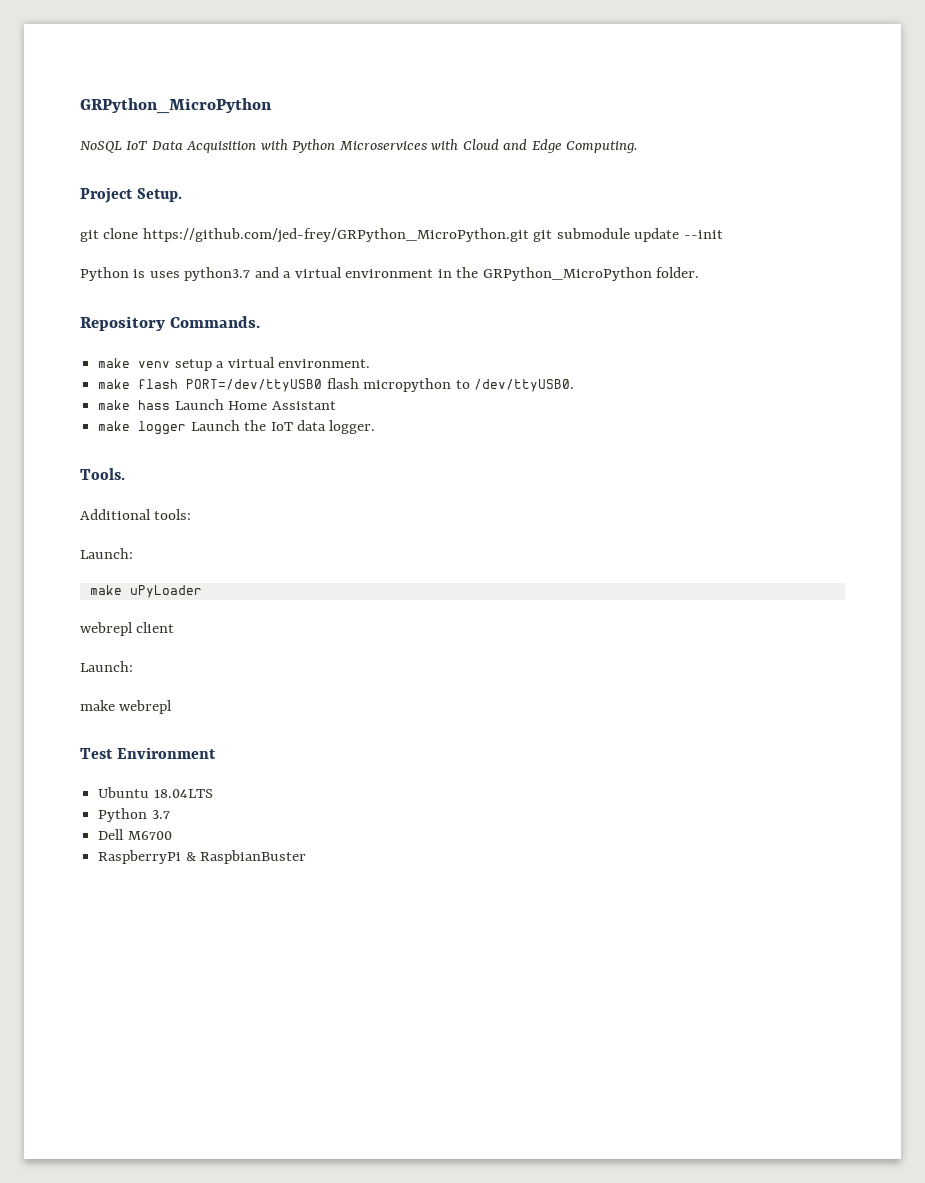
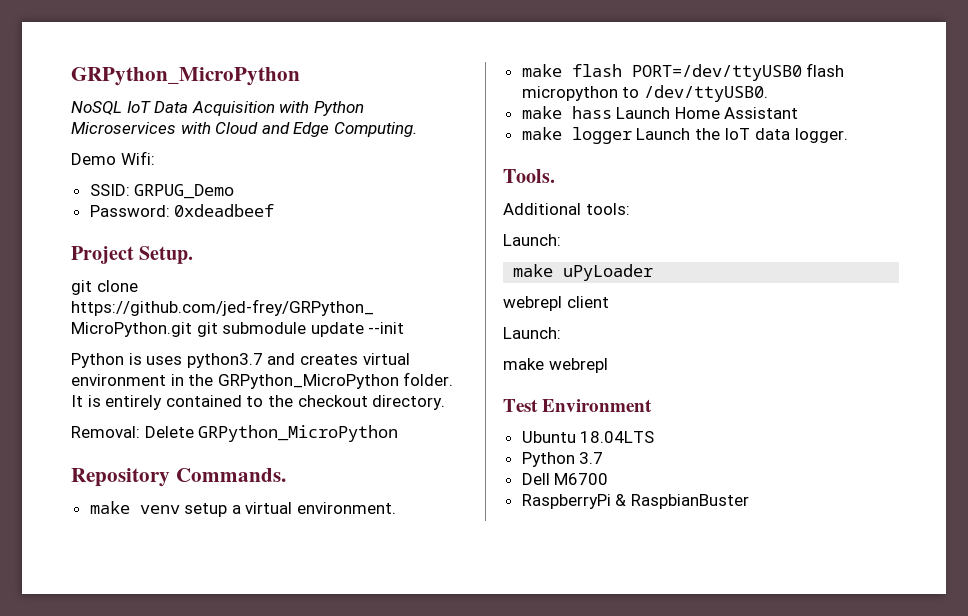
+ Demo Wifi:
+ SSID: GRPUG_Demo
+ Password: 0xdeadbeef
- Python is uses python3.7 and a virtual environment in the GRPython_MicroPython folder.
+ Python is uses python3.7 and creates virtual environment in the GRPython_MicroPython folder. It is entirely contained to the checkout directory.
+ Removal: Delete GRPython_MicroPython

